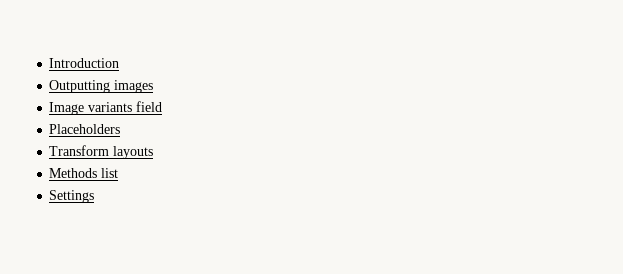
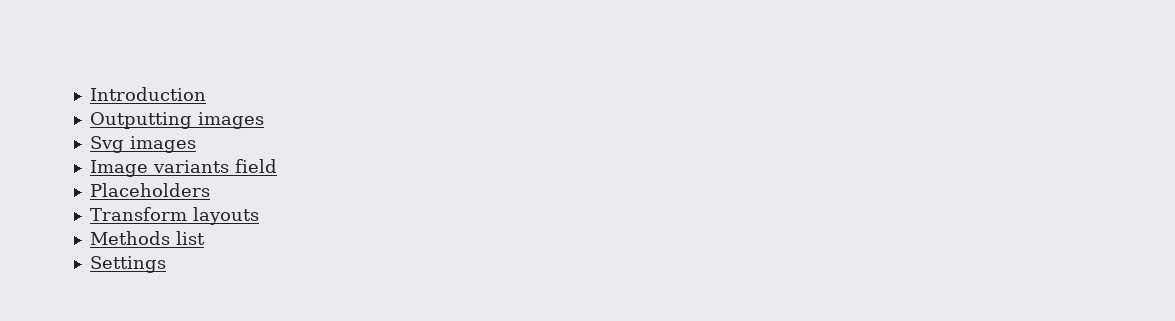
+ Svg images

